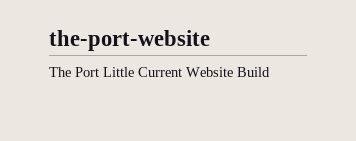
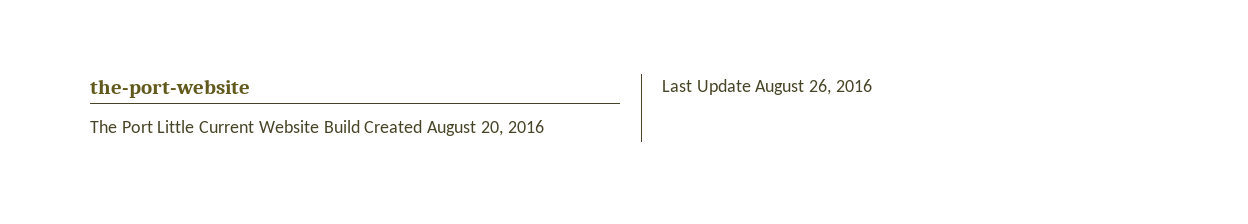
- The Port Little Current Website Build
+ The Port Little Current Website Build Created August 20, 2016
+ Last Update August 26, 2016

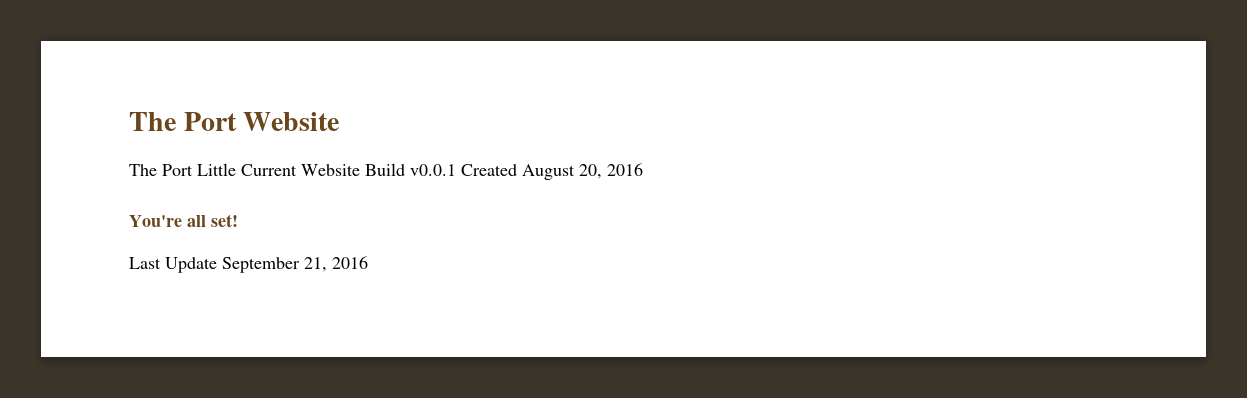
- the-port-website
+ The Port Website
- The Port Little Current Website Build Created August 20, 2016
+ The Port Little Current Website Build v0.0.1 Created August 20, 2016
+ You're all set!
- Last Update August 26, 2016
+ Last Update September 21, 2016

